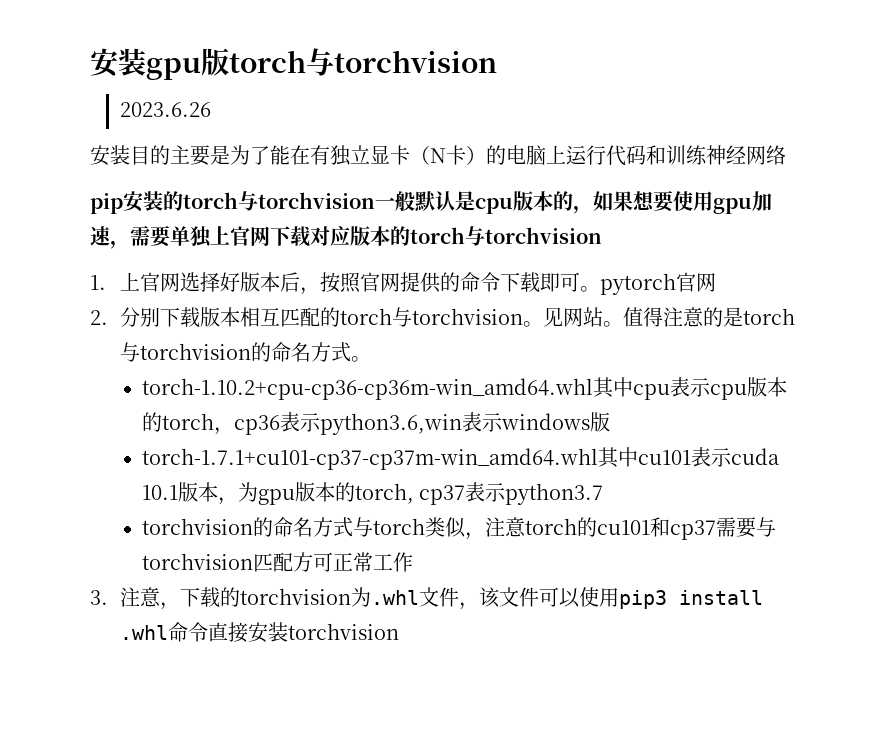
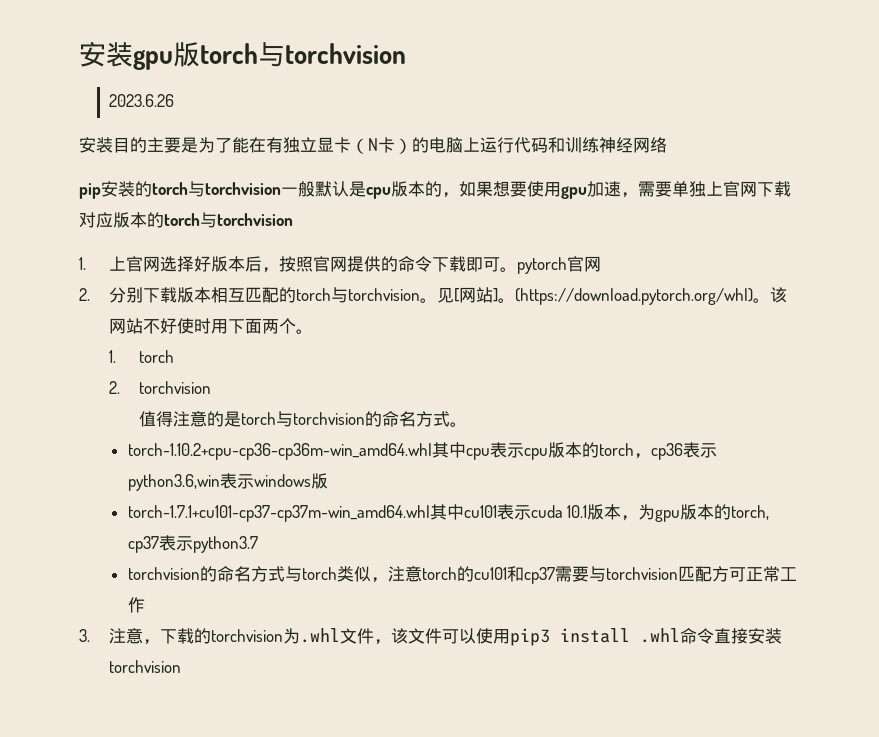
- 见网站。值得注意的是torch与torchvision的命名方式。
+ 见[网站]。(https://download.pytorch.org/whl)。该网站不好使时用下面两个。
+ 1. torch
+ 2. torchvision
+ 值得注意的是torch与torchvision的命名方式。

